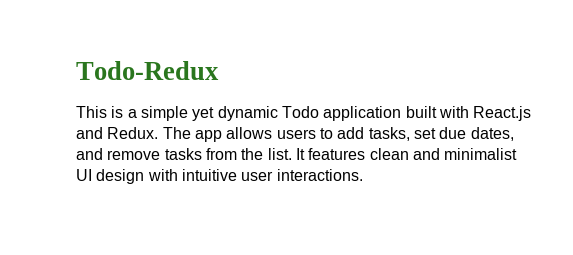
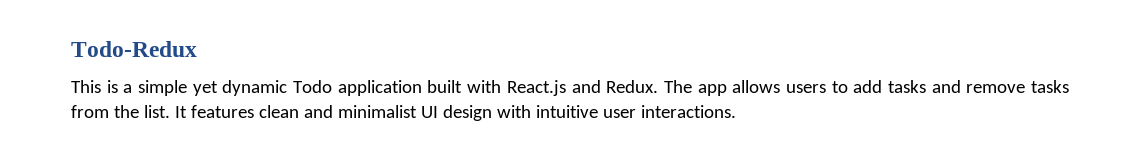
- The app allows users to add tasks, set due dates, and remove tasks from the list.
+ The app allows users to add tasks and remove tasks from the list.

